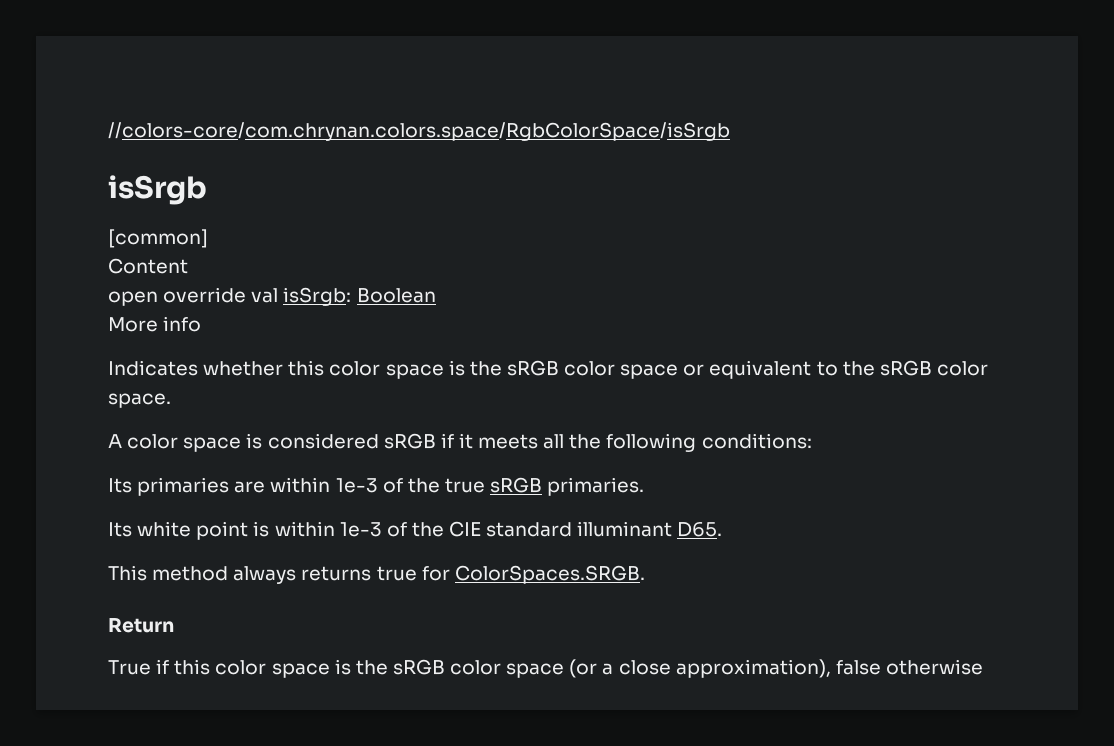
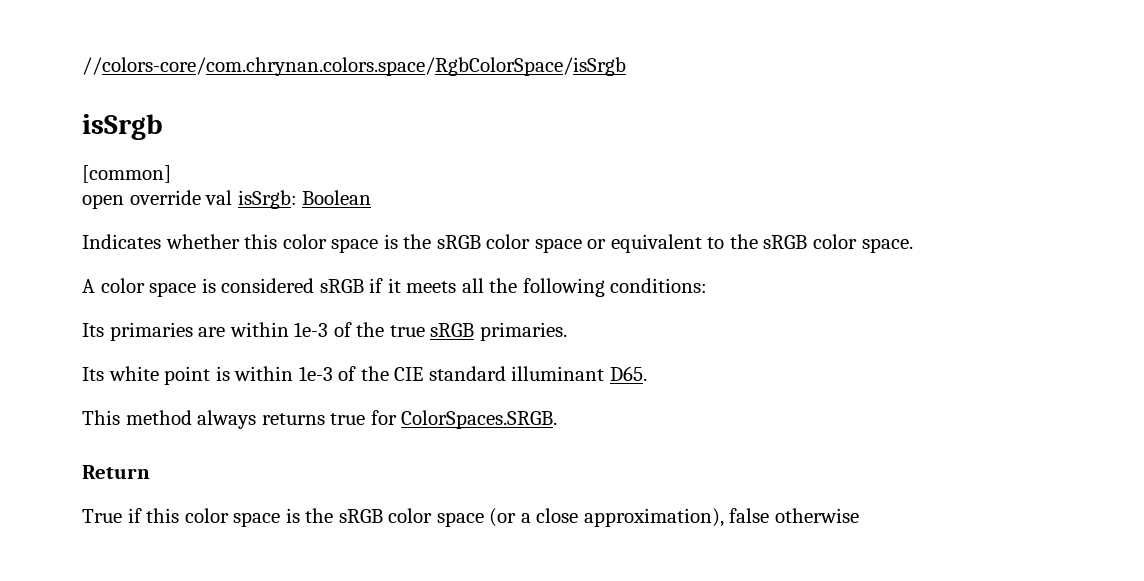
- Content
- More info

